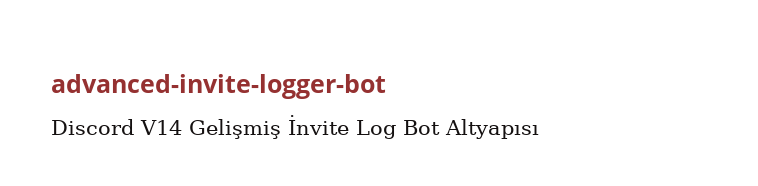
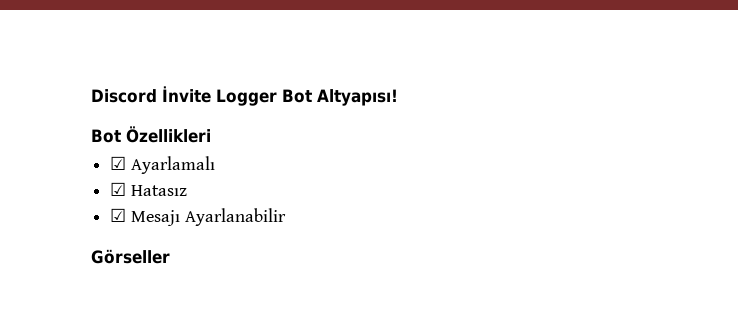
- advanced-invite-logger-bot
- Discord V14 Gelişmiş İnvite Log Bot Altyapısı
+ Discord İnvite Logger Bot Altyapısı!
+ Bot Özellikleri
+ ☑ Ayarlamalı
+ ☑ Hatasız
+ ☑ Mesajı Ayarlanabilir
+ Görseller

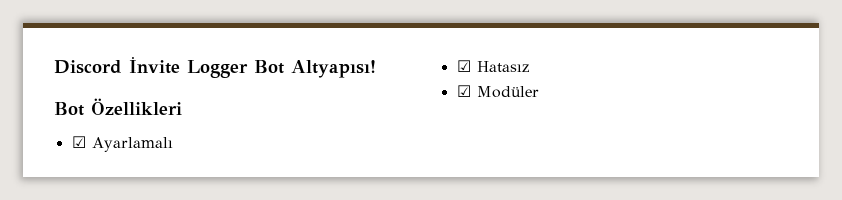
- ☑ Mesajı Ayarlanabilir
- Görseller
+ ☑ Modüler

